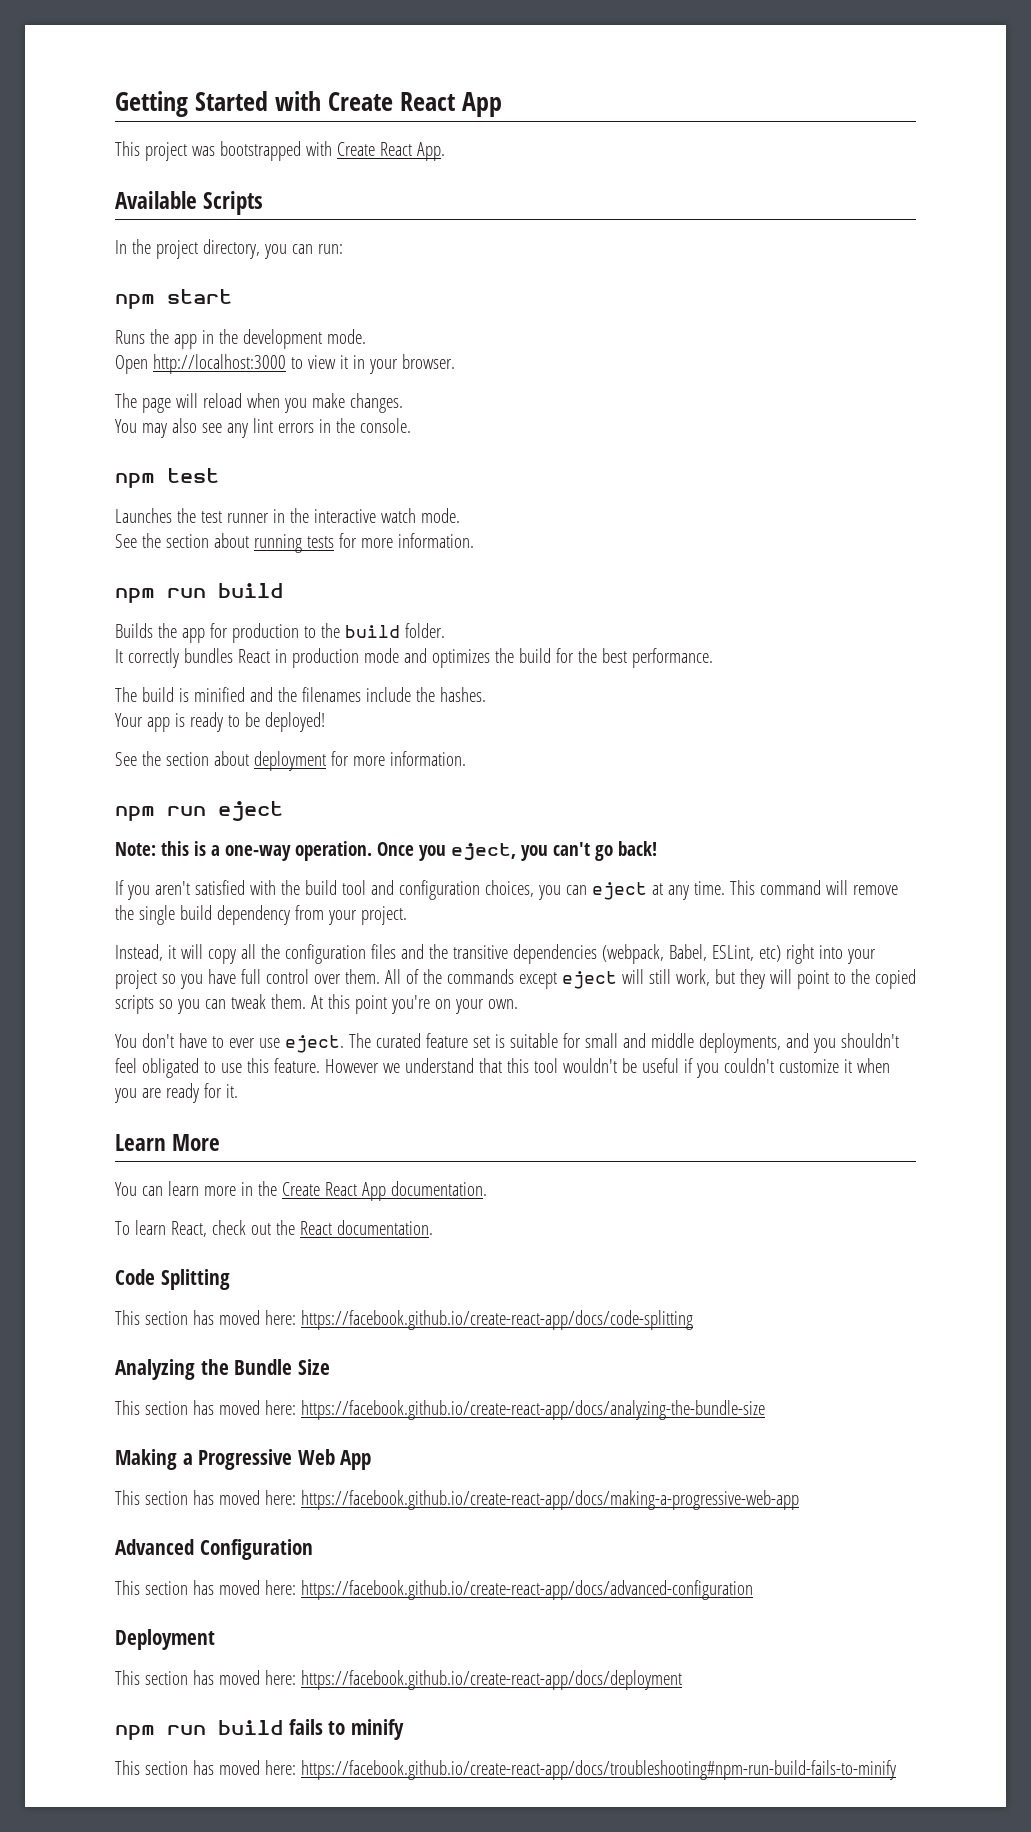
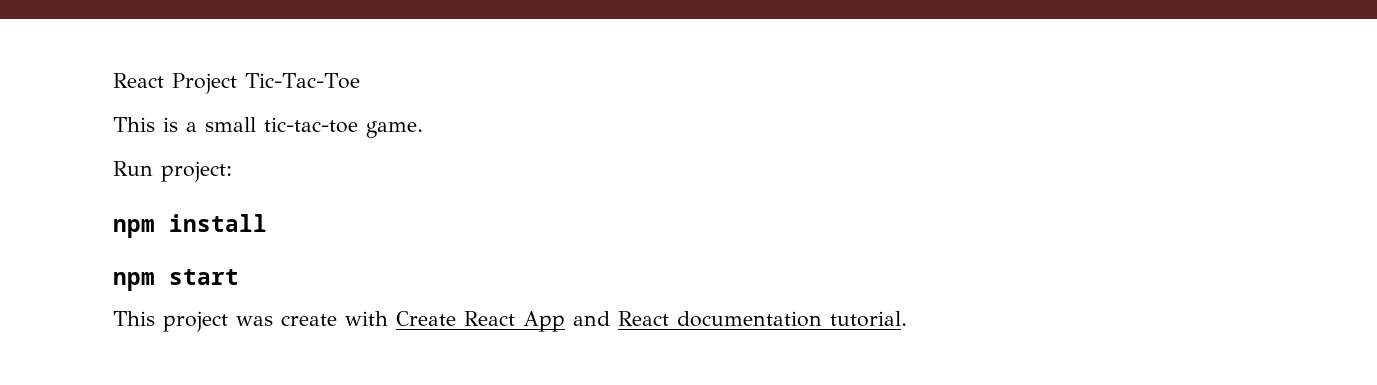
- Getting Started with Create React App
- This project was bootstrapped with Create React App.
- Available Scripts
- In the project directory, you can run:
+ React Project Tic-Tac-Toe
+ This is a small tic-tac-toe game.
+ Run project:
+ npm install
  npm start
- Runs the app in the development mode.
- Open http://localhost:3000 to view it in your browser.
- The page will reload when you make changes.
- You may also see any lint errors in the console.
- npm test
- Launches the test runner in the interactive watch mode.
- See the section about running tests for more information.
- npm run build
- Builds the app for production to the build folder.
- It correctly bundles React in production mode and optimizes the build for the best performance.
- The build is minified and the filenames include the hashes.
- Your app is ready to be deployed!
- See the section about deployment for more information.
- npm run eject
- Note: this is a one-way operation. Once you eject, you can't go back!
- If you aren't satisfied with the build tool and configuration choices, you can eject at any time. This command will remove the single build dependency from your project.
- Instead, it will copy all the configuration files and the transitive dependencies (webpack, Babel, ESLint, etc) right into your project so you have full control over them. All of the commands except eject will still work, but they will point to the copied scripts so you can tweak them. At this point you're on your own.
- You don't have to ever use eject. The curated feature set is suitable for small and middle deployments, and you shouldn't feel obligated to use this feature. However we understand that this tool wouldn't be useful if you couldn't customize it when you are ready for it.
- Learn More
- You can learn more in the Create React App documentation.
- To learn React, check out the React documentation.
- Code Splitting
- This section has moved here: https://facebook.github.io/create-react-app/docs/code-splitting
- Analyzing the Bundle Size
- This section has moved here: https://facebook.github.io/create-react-app/docs/analyzing-the-bundle-size
- Making a Progressive Web App
- This section has moved here: https://facebook.github.io/create-react-app/docs/making-a-progressive-web-app
- Advanced Configuration
- This section has moved here: https://facebook.github.io/create-react-app/docs/advanced-configuration
- Deployment
- This section has moved here: https://facebook.github.io/create-react-app/docs/deployment
- npm run build fails to minify
- This section has moved here: https://facebook.github.io/create-react-app/docs/troubleshooting#npm-run-build-fails-to-minify
+ This project was create with Create React App and React documentation tutorial.

